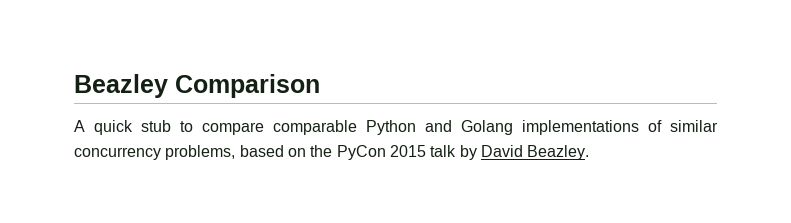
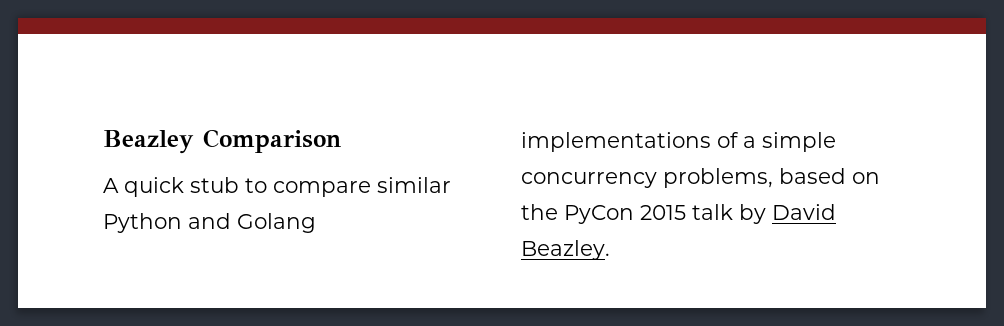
- A quick stub to compare comparable Python and Golang implementations of similar concurrency problems, based on the PyCon 2015 talk by David Beazley.
+ A quick stub to compare similar Python and Golang implementations of a simple concurrency problems, based on the PyCon 2015 talk by David Beazley.

